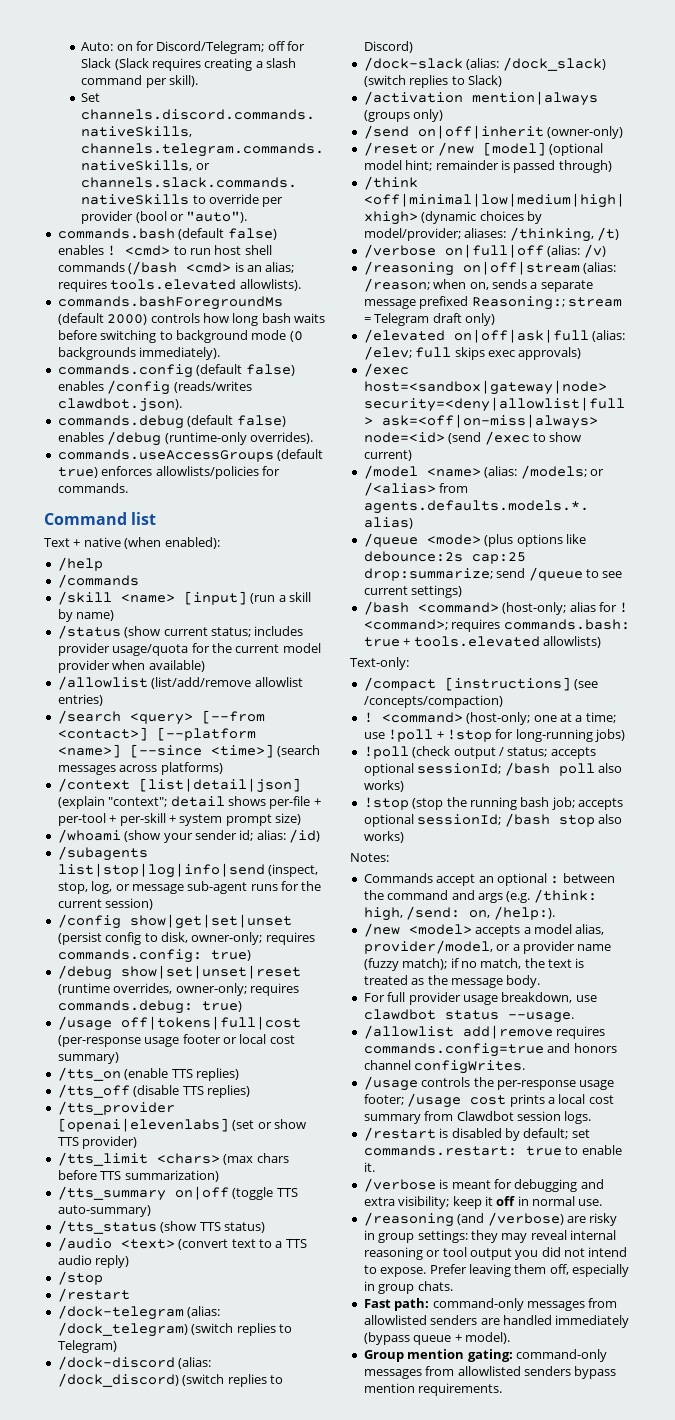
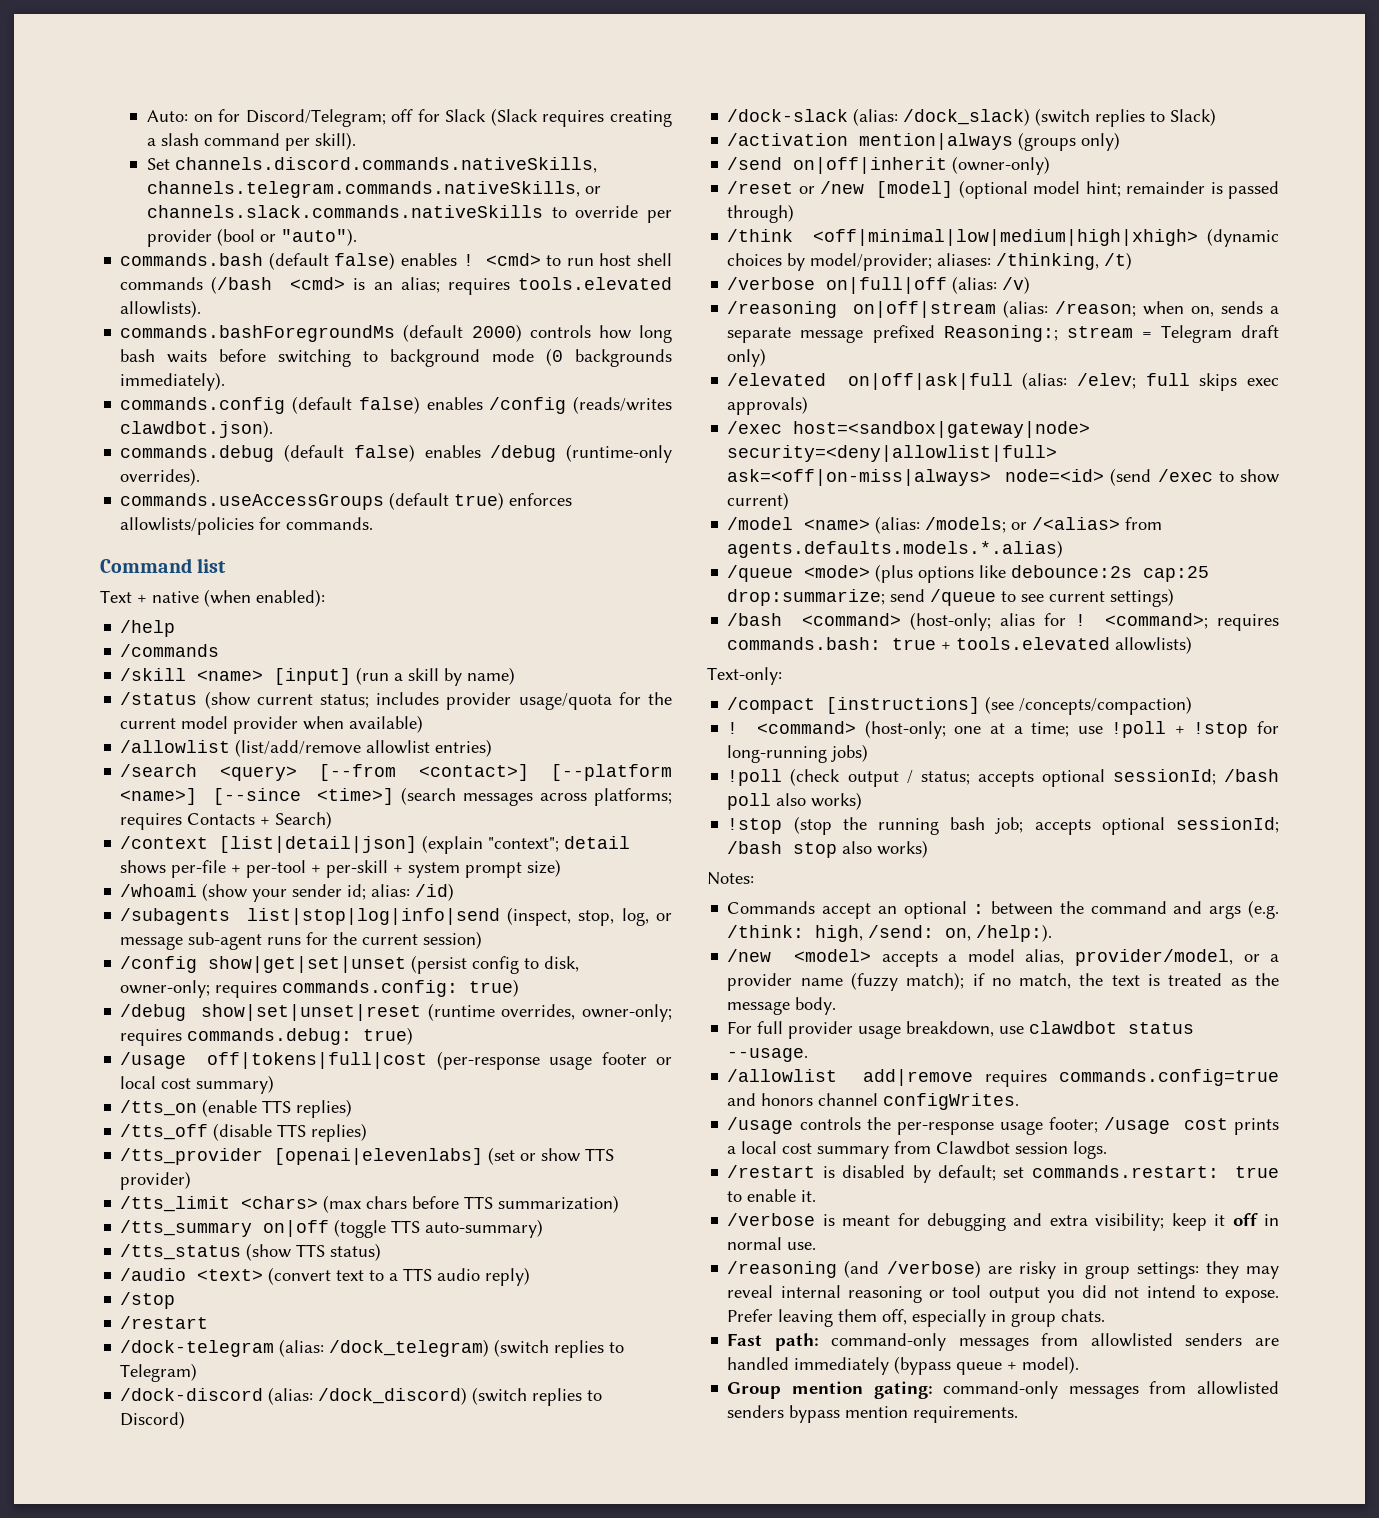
- /search <query> [--from <contact>] [--platform <name>] [--since <time>] (search messages across platforms)
+ /search <query> [--from <contact>] [--platform <name>] [--since <time>] (search messages across platforms; requires Contacts + Search)

